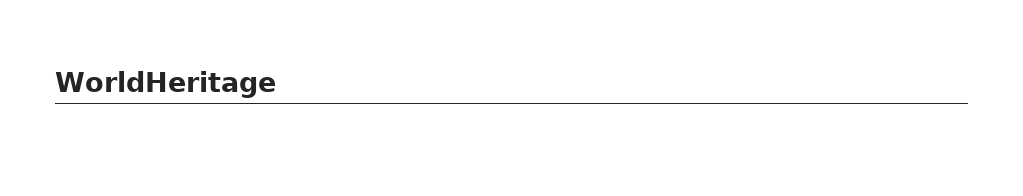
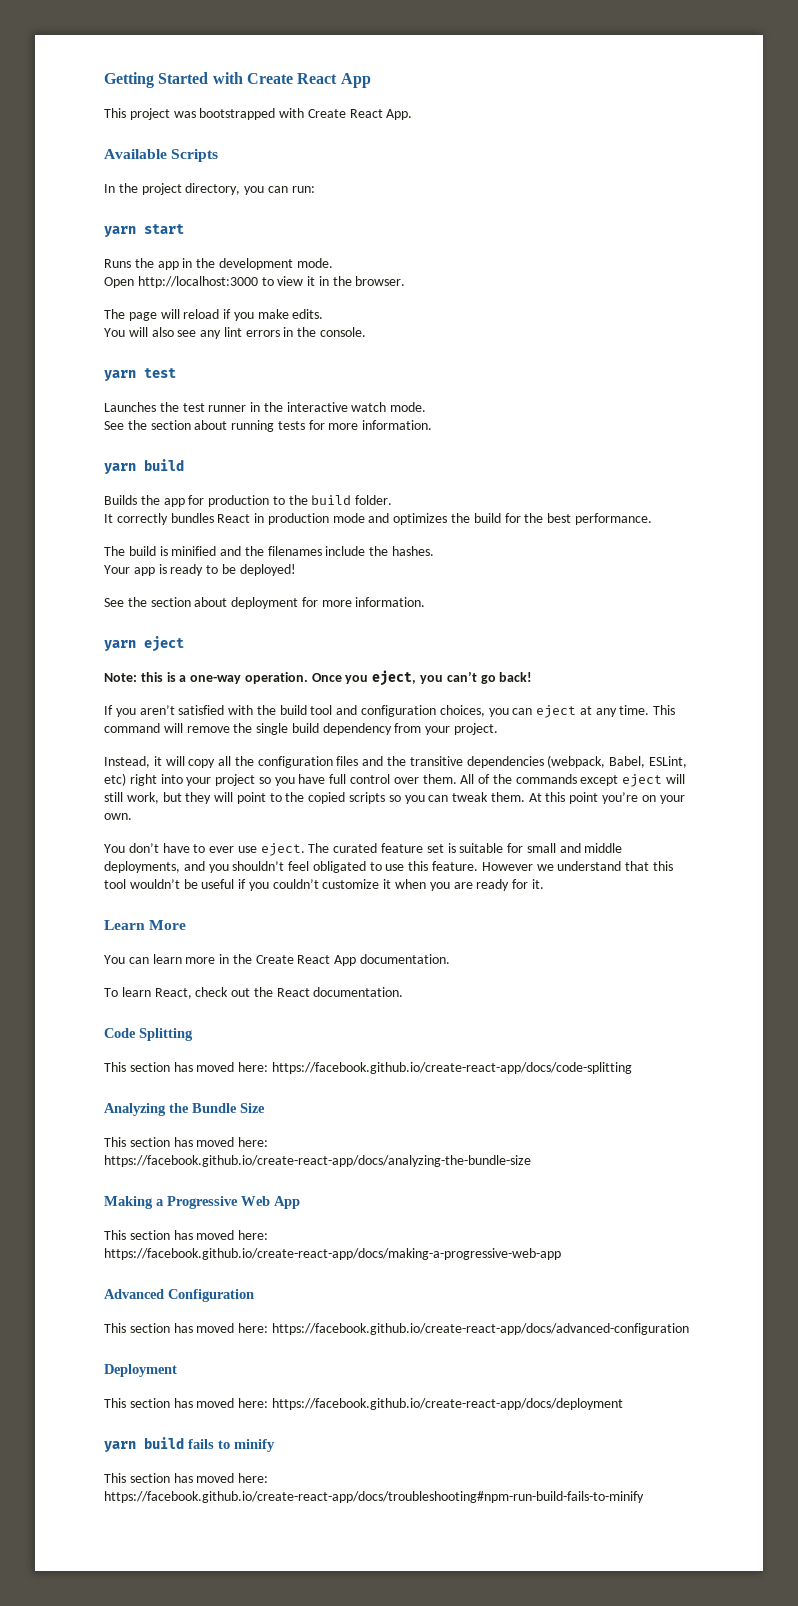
- WorldHeritage
+ Getting Started with Create React App
+ This project was bootstrapped with Create React App.
+ Available Scripts
+ In the project directory, you can run:
+ yarn start
+ Runs the app in the development mode.
+ Open http://localhost:3000 to view it in the browser.
+ The page will reload if you make edits.
+ You will also see any lint errors in the console.
+ yarn test
+ Launches the test runner in the interactive watch mode.
+ See the section about running tests for more information.
+ yarn build
+ Builds the app for production to the build folder.
+ It correctly bundles React in production mode and optimizes the build for the best performance.
+ The build is minified and the filenames include the hashes.
+ Your app is ready to be deployed!
+ See the section about deployment for more information.
+ yarn eject
+ Note: this is a one-way operation. Once you eject, you can’t go back!
+ If you aren’t satisfied with the build tool and configuration choices, you can eject at any time. This command will remove the single build dependency from your project.
+ Instead, it will copy all the configuration files and the transitive dependencies (webpack, Babel, ESLint, etc) right into your project so you have full control over them. All of the commands except eject will still work, but they will point to the copied scripts so you can tweak them. At this point you’re on your own.
+ You don’t have to ever use eject. The curated feature set is suitable for small and middle deployments, and you shouldn’t feel obligated to use this feature. However we understand that this tool wouldn’t be useful if you couldn’t customize it when you are ready for it.
+ Learn More
+ You can learn more in the Create React App documentation.
+ To learn React, check out the React documentation.
+ Code Splitting
+ This section has moved here: https://facebook.github.io/create-react-app/docs/code-splitting
+ Analyzing the Bundle Size
+ This section has moved here: https://facebook.github.io/create-react-app/docs/analyzing-the-bundle-size
+ Making a Progressive Web App
+ This section has moved here: https://facebook.github.io/create-react-app/docs/making-a-progressive-web-app
+ Advanced Configuration
+ This section has moved here: https://facebook.github.io/create-react-app/docs/advanced-configuration
+ Deployment
+ This section has moved here: https://facebook.github.io/create-react-app/docs/deployment
+ yarn build fails to minify
+ This section has moved here: https://facebook.github.io/create-react-app/docs/troubleshooting#npm-run-build-fails-to-minify

